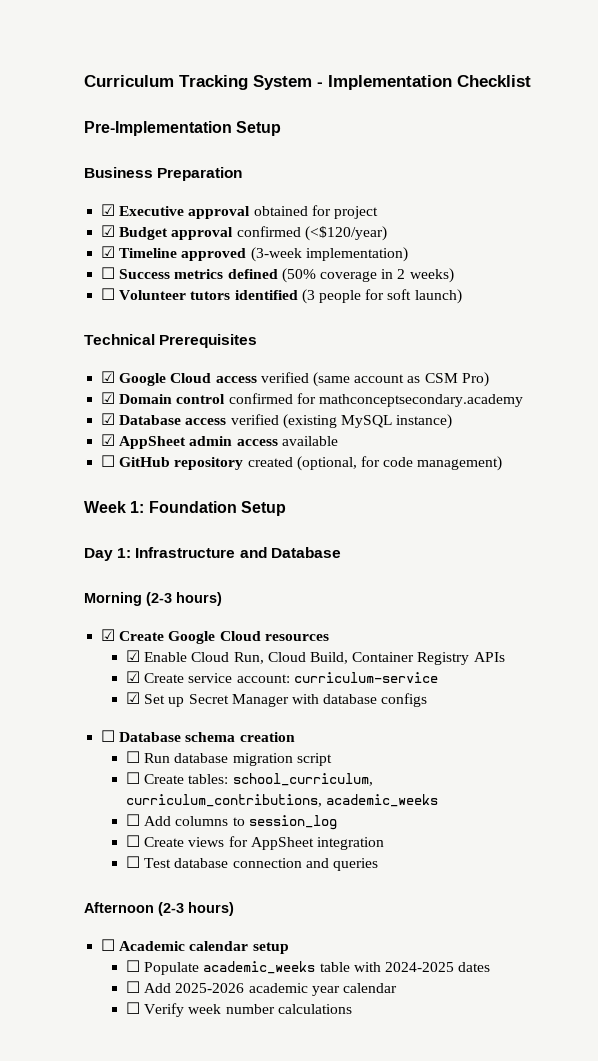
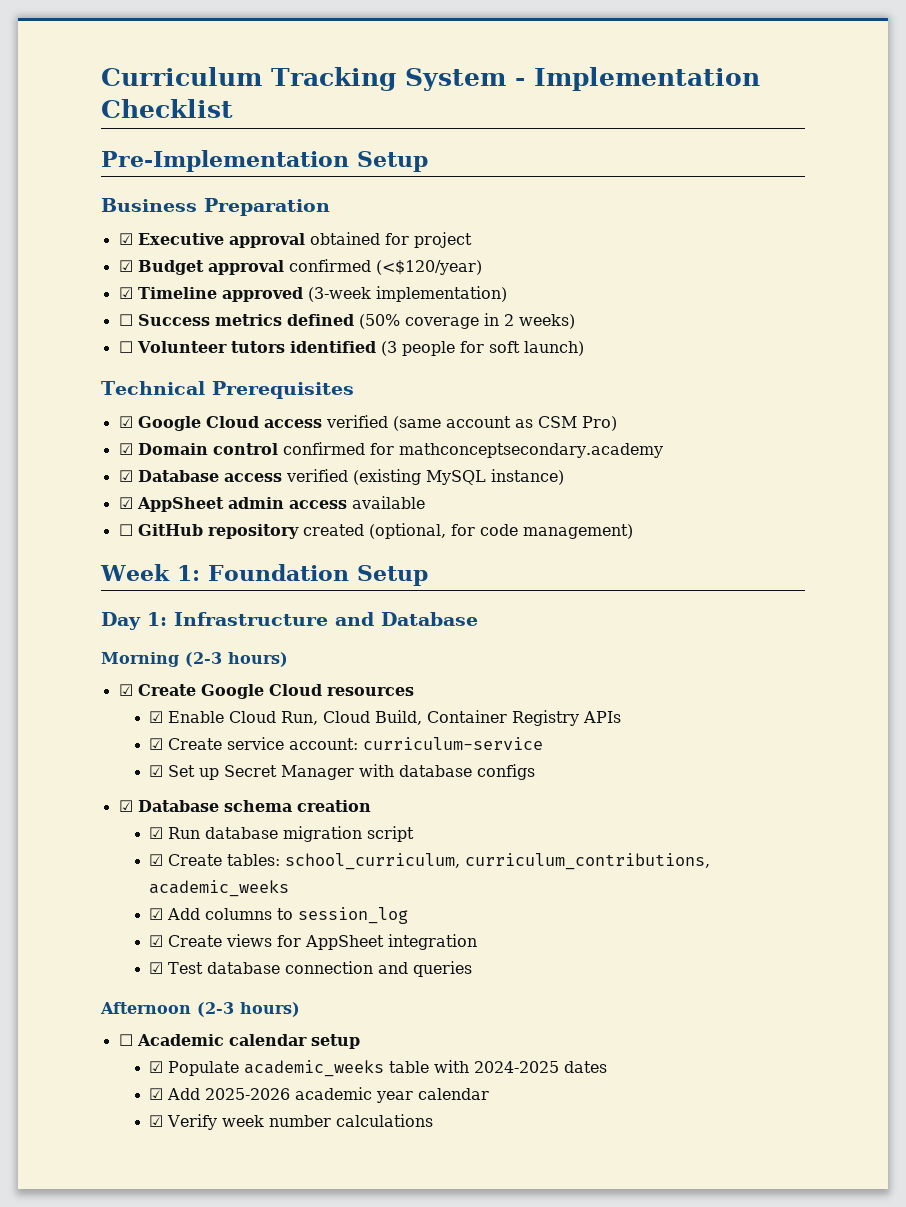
- ☐ Database schema creation
+ ☑ Database schema creation
- ☐ Run database migration script
+ ☑ Run database migration script
- ☐ Create tables: school_curriculum, curriculum_contributions, academic_weeks
+ ☑ Create tables: school_curriculum, curriculum_contributions, academic_weeks
- ☐ Add columns to session_log
+ ☑ Add columns to session_log
- ☐ Create views for AppSheet integration
+ ☑ Create views for AppSheet integration
- ☐ Test database connection and queries
+ ☑ Test database connection and queries
- ☐ Populate academic_weeks table with 2024-2025 dates
+ ☑ Populate academic_weeks table with 2024-2025 dates
- ☐ Add 2025-2026 academic year calendar
+ ☑ Add 2025-2026 academic year calendar
- ☐ Verify week number calculations
+ ☑ Verify week number calculations

